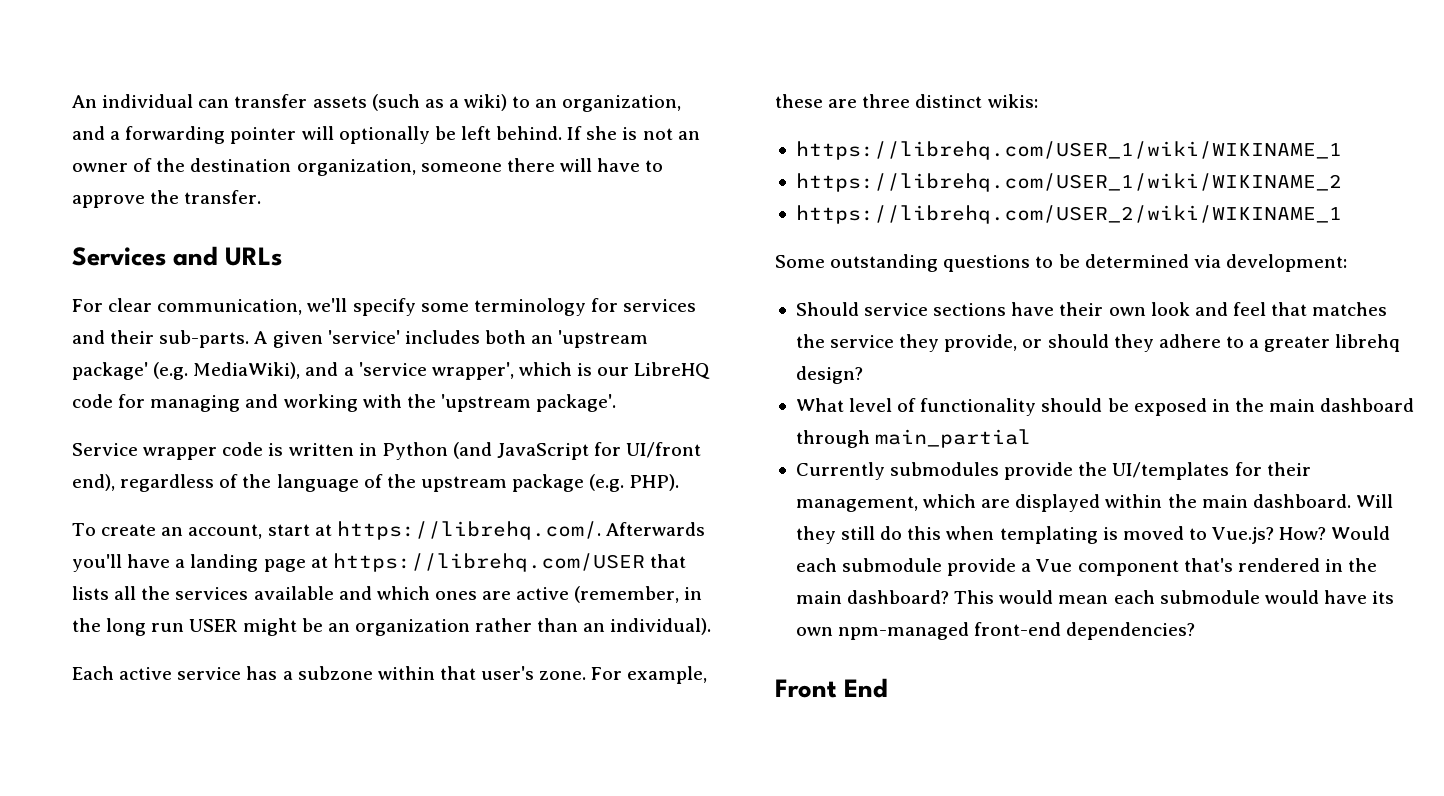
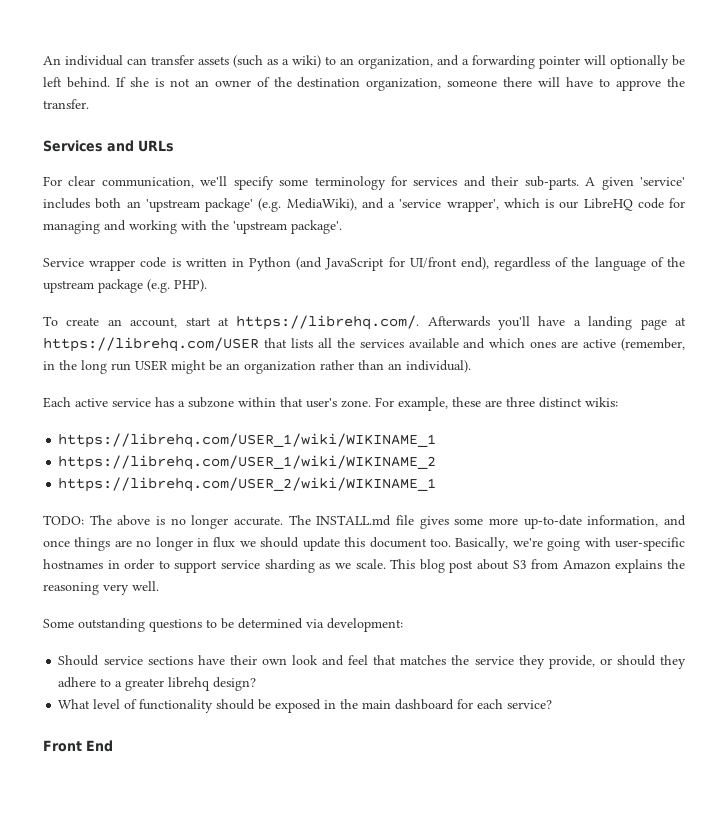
+ TODO: The above is no longer accurate. The INSTALL.md file gives some more up-to-date information, and once things are no longer in flux we should update this document too. Basically, we're going with user-specific hostnames in order to support service sharding as we scale. This blog post about S3 from Amazon explains the reasoning very well.
- What level of functionality should be exposed in the main dashboard through main_partial
- Currently submodules provide the UI/templates for their management, which are displayed within the main dashboard. Will they still do this when templating is moved to Vue.js? How? Would each submodule provide a Vue component that's rendered in the main dashboard? This would mean each submodule would have its own npm-managed front-end dependencies?
+ What level of functionality should be exposed in the main dashboard for each service?

